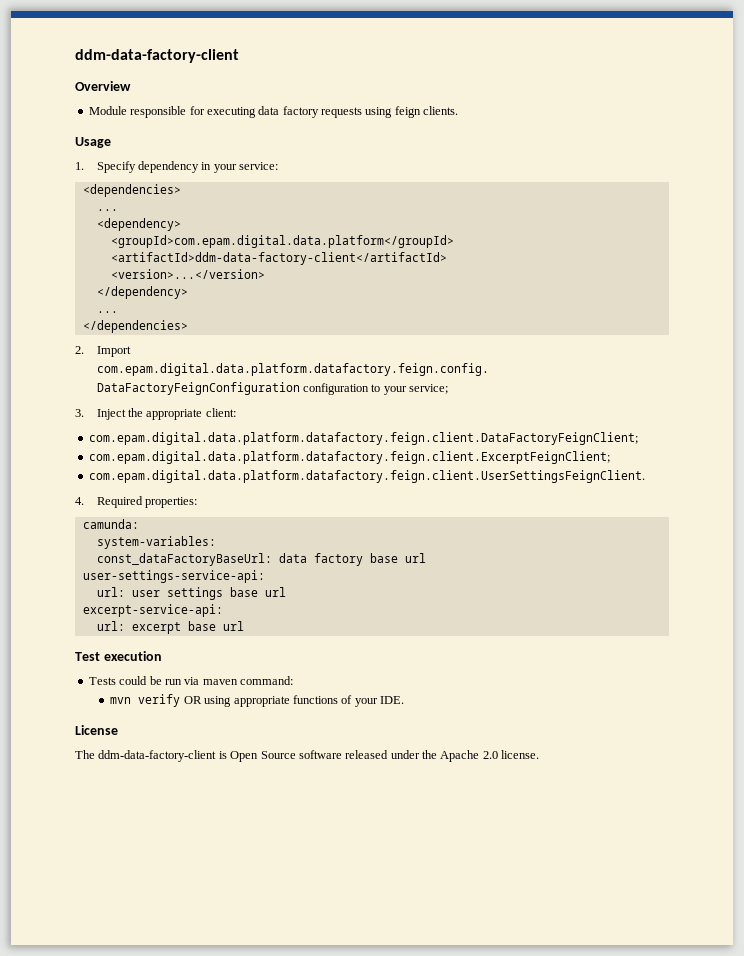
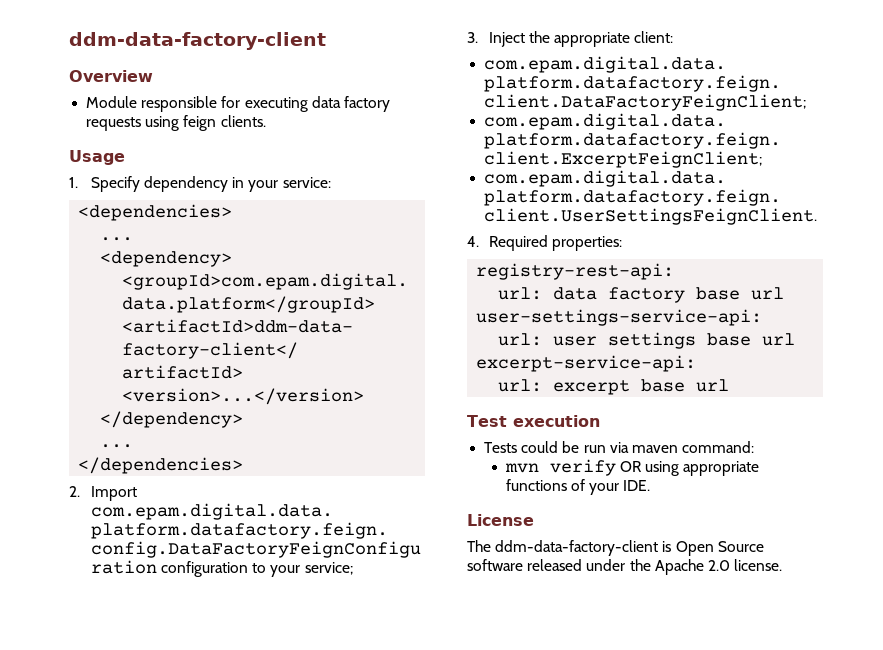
- camunda:
- system-variables:
- const_dataFactoryBaseUrl: data factory base url
+ registry-rest-api:
+ url: data factory base url

